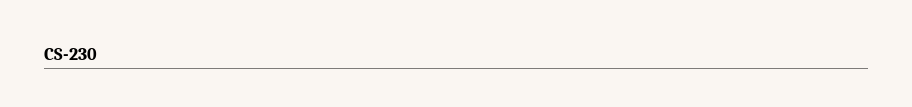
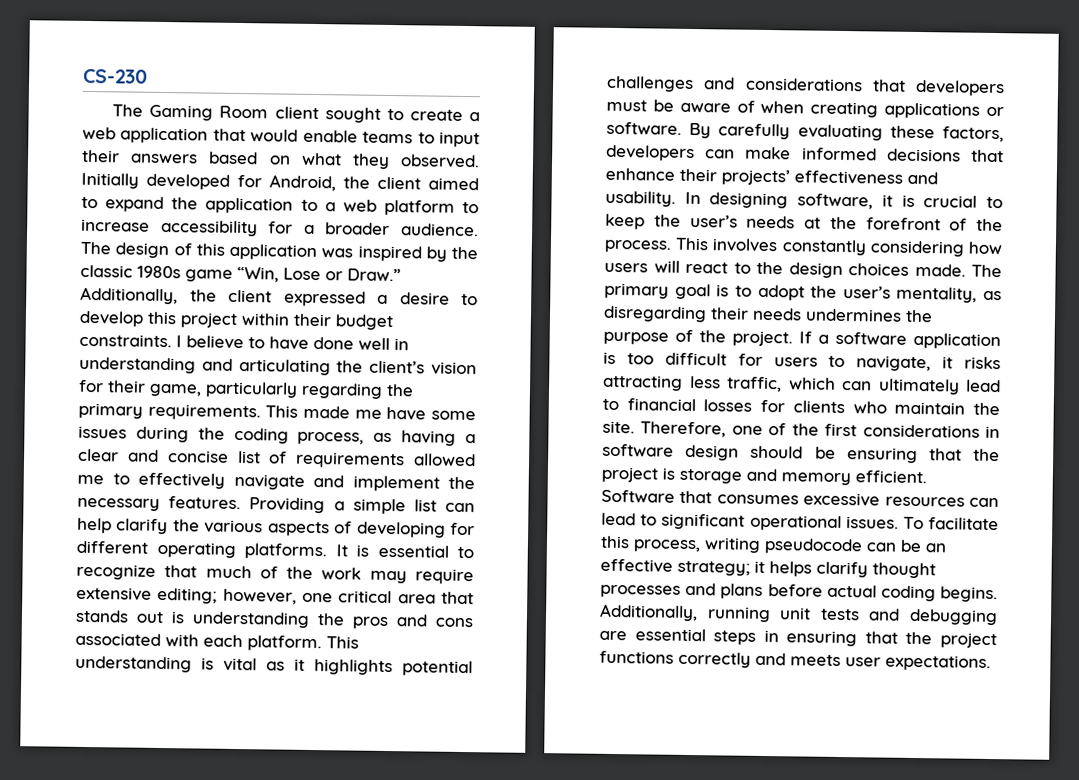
+ The Gaming Room client sought to create a web application that would enable teams to input their answers based on what they observed. Initially developed for Android, the client aimed to expand the application to a web platform to increase accessibility for a broader audience. The design of this application was inspired by the classic 1980s game “Win, Lose or Draw.” Additionally, the client expressed a desire to develop this project within their budget constraints. I believe to have done well in understanding and articulating the client’s vision for their game, particularly regarding the primary requirements. This made me have some issues during the coding process, as having a clear and concise list of requirements allowed me to effectively navigate and implement the necessary features. Providing a simple list can help clarify the various aspects of developing for different operating platforms. It is essential to recognize that much of the work may require extensive editing; however, one critical area that stands out is understanding the pros and cons associated with each platform. This understanding is vital as it highlights potential challenges and considerations that developers must be aware of when creating applications or software. By carefully evaluating these factors, developers can make informed decisions that enhance their projects’ effectiveness and usability. In designing software, it is crucial to keep the user’s needs at the forefront of the process. This involves constantly considering how users will react to the design choices made. The primary goal is to adopt the user’s mentality, as disregarding their needs undermines the purpose of the project. If a software application is too difficult for users to navigate, it risks attracting less traffic, which can ultimately lead to financial losses for clients who maintain the site. Therefore, one of the first considerations in software design should be ensuring that the project is storage and memory efficient. Software that consumes excessive resources can lead to significant operational issues. To facilitate this process, writing pseudocode can be an effective strategy; it helps clarify thought processes and plans before actual coding begins. Additionally, running unit tests and debugging are essential steps in ensuring that the project functions correctly and meets user expectations.

